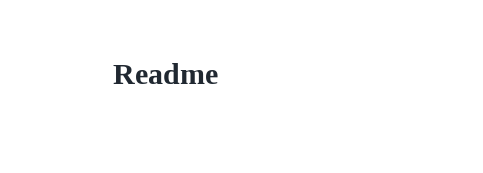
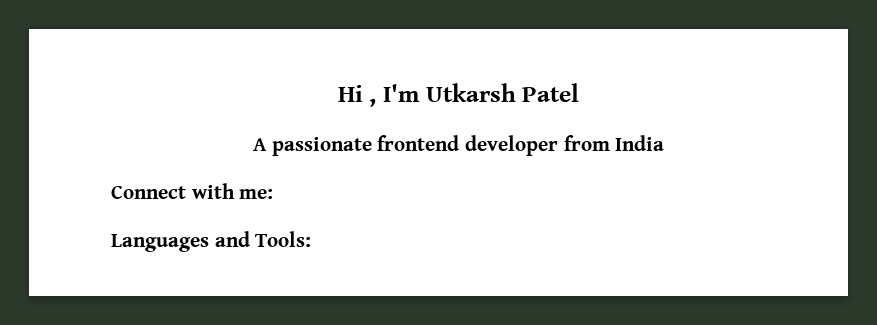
- Readme
+ Hi , I'm Utkarsh Patel
+ A passionate frontend developer from India
+ Connect with me:
+ Languages and Tools:

